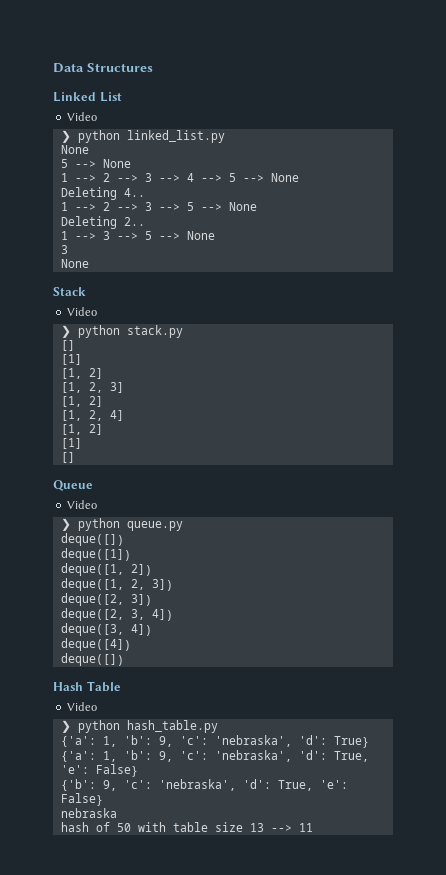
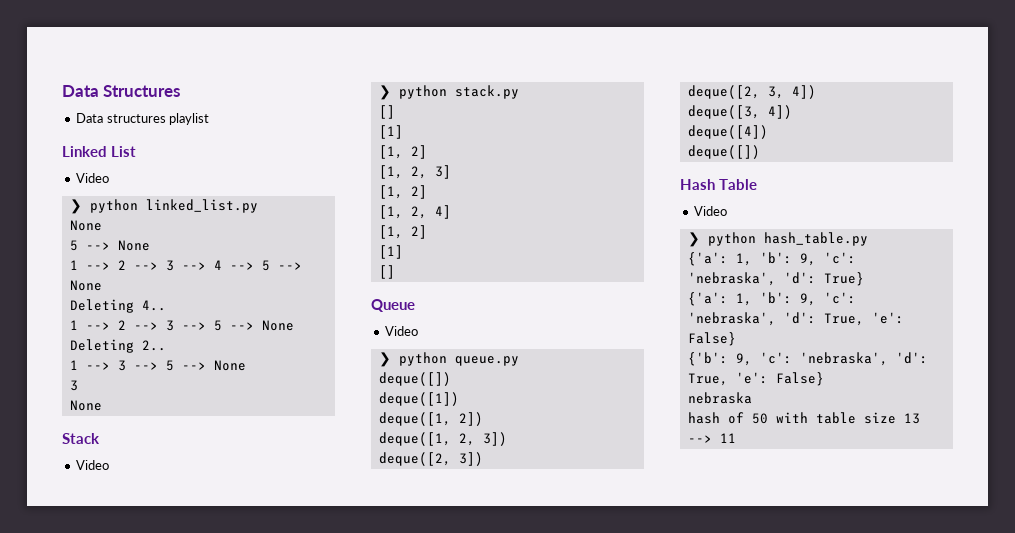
+ Data structures playlist

